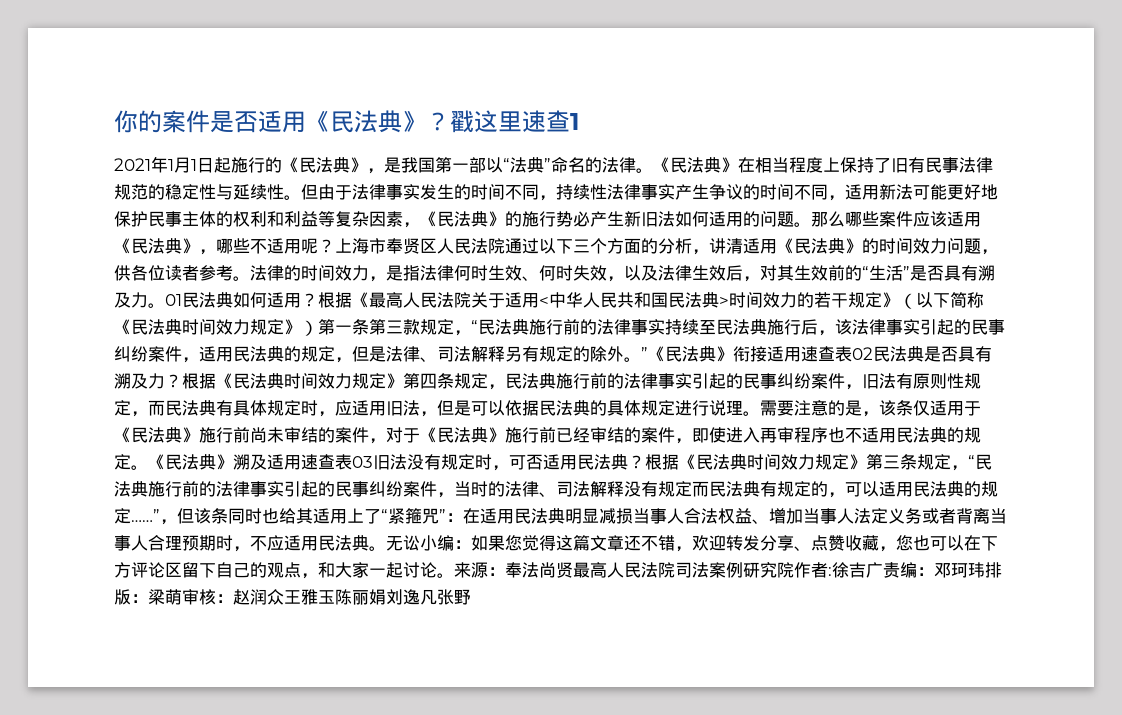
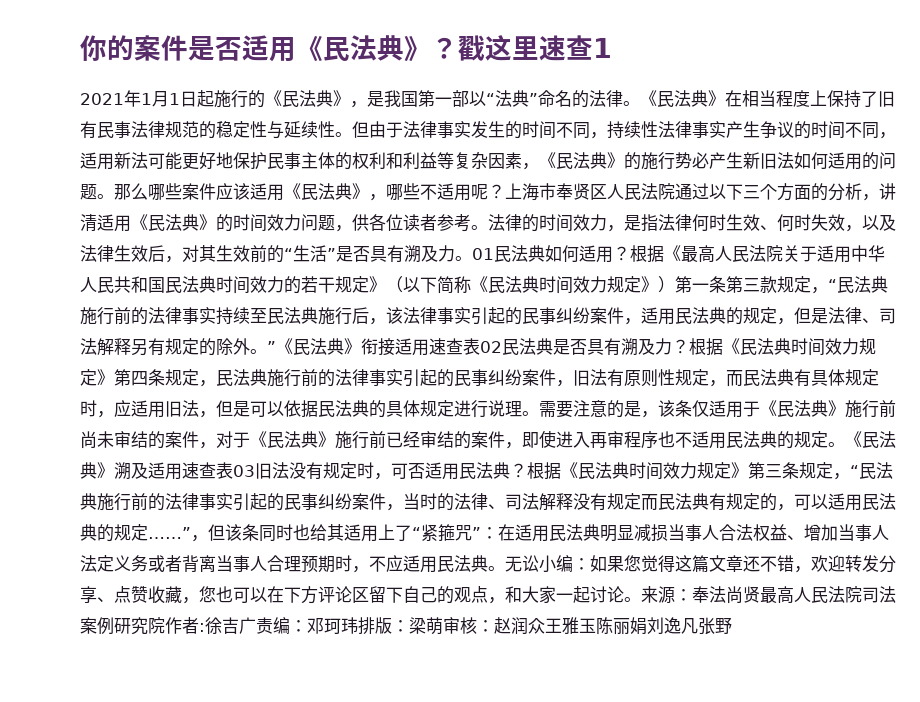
- 根据《最高人民法院关于适用<中华人民共和国民法典>时间效力的若干规定》（以下简称《民法典时间效力规定》）第一条第三款规定，“民法典施行前的法律事实持续至民法典施行后，该法律事实引起的民事纠纷案件，适用民法典的规定，但是法律、司法解释另有规定的除外。”《民法典》衔接适用速查表02民法典是否具有溯及力？
+ 根据《最高人民法院关于适用中华人民共和国民法典时间效力的若干规定》（以下简称《民法典时间效力规定》）第一条第三款规定，“民法典施行前的法律事实持续至民法典施行后，该法律事实引起的民事纠纷案件，适用民法典的规定，但是法律、司法解释另有规定的除外。”《民法典》衔接适用速查表02民法典是否具有溯及力？

